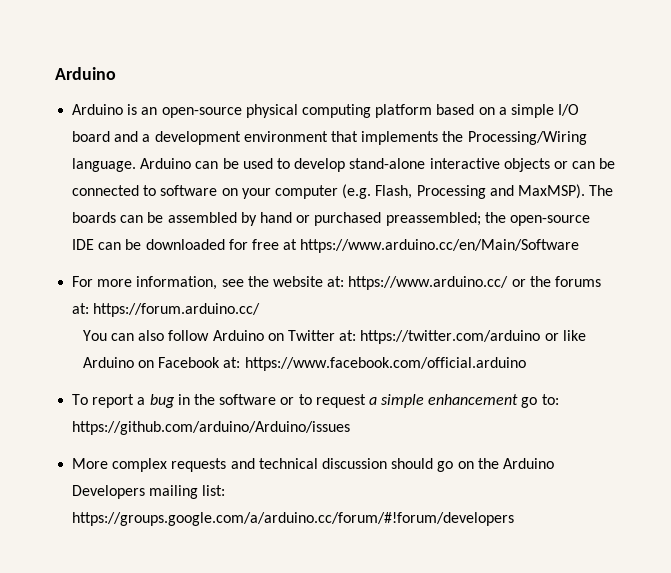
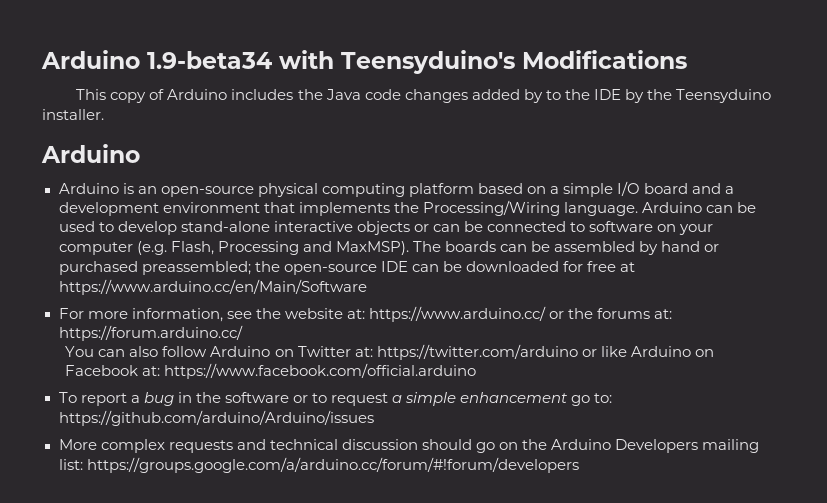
+ Arduino 1.9-beta34 with Teensyduino's Modifications
+ This copy of Arduino includes the Java code changes added by to the IDE by the Teensyduino installer.

